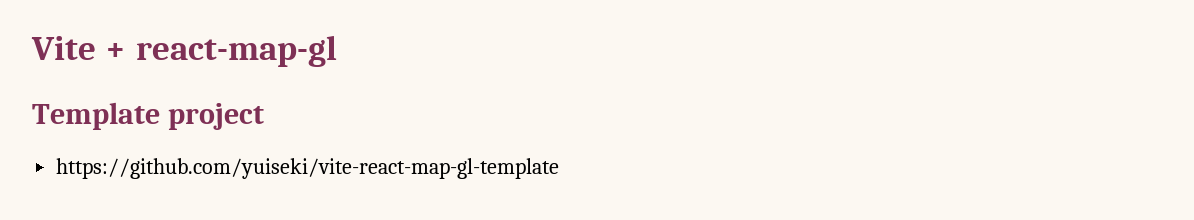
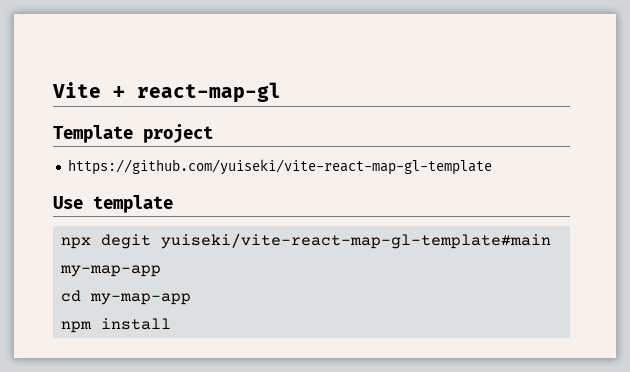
+ Use template
+ npx degit yuiseki/vite-react-map-gl-template#main my-map-app
+ cd my-map-app
+ npm install

